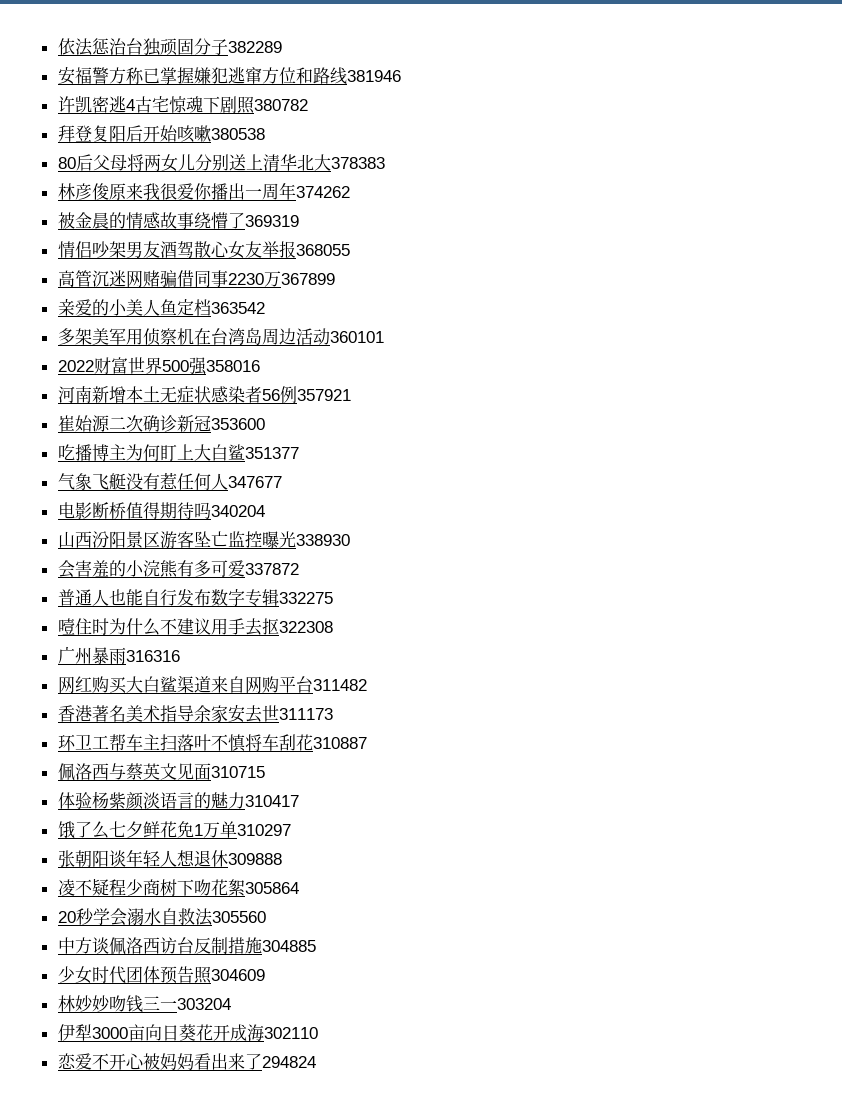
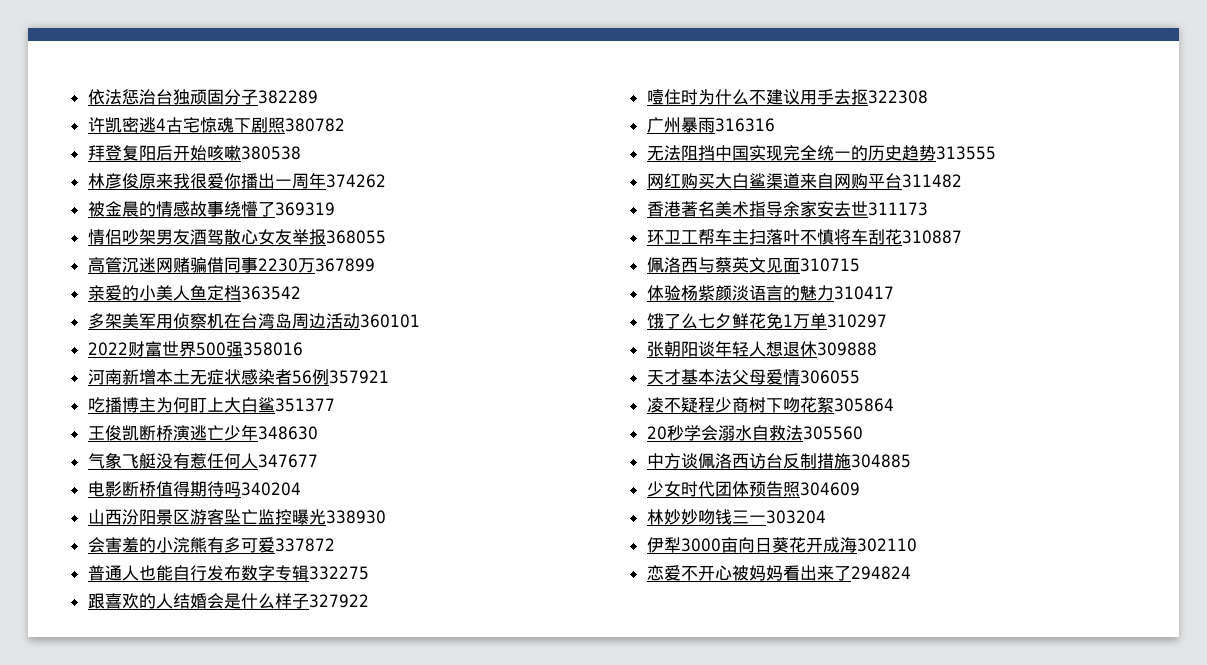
- 安福警方称已掌握嫌犯逃窜方位和路线381946
- 80后父母将两女儿分别送上清华北大378383
- 崔始源二次确诊新冠353600
+ 王俊凯断桥演逃亡少年348630
+ 跟喜欢的人结婚会是什么样子327922
+ 无法阻挡中国实现完全统一的历史趋势313555
+ 天才基本法父母爱情306055

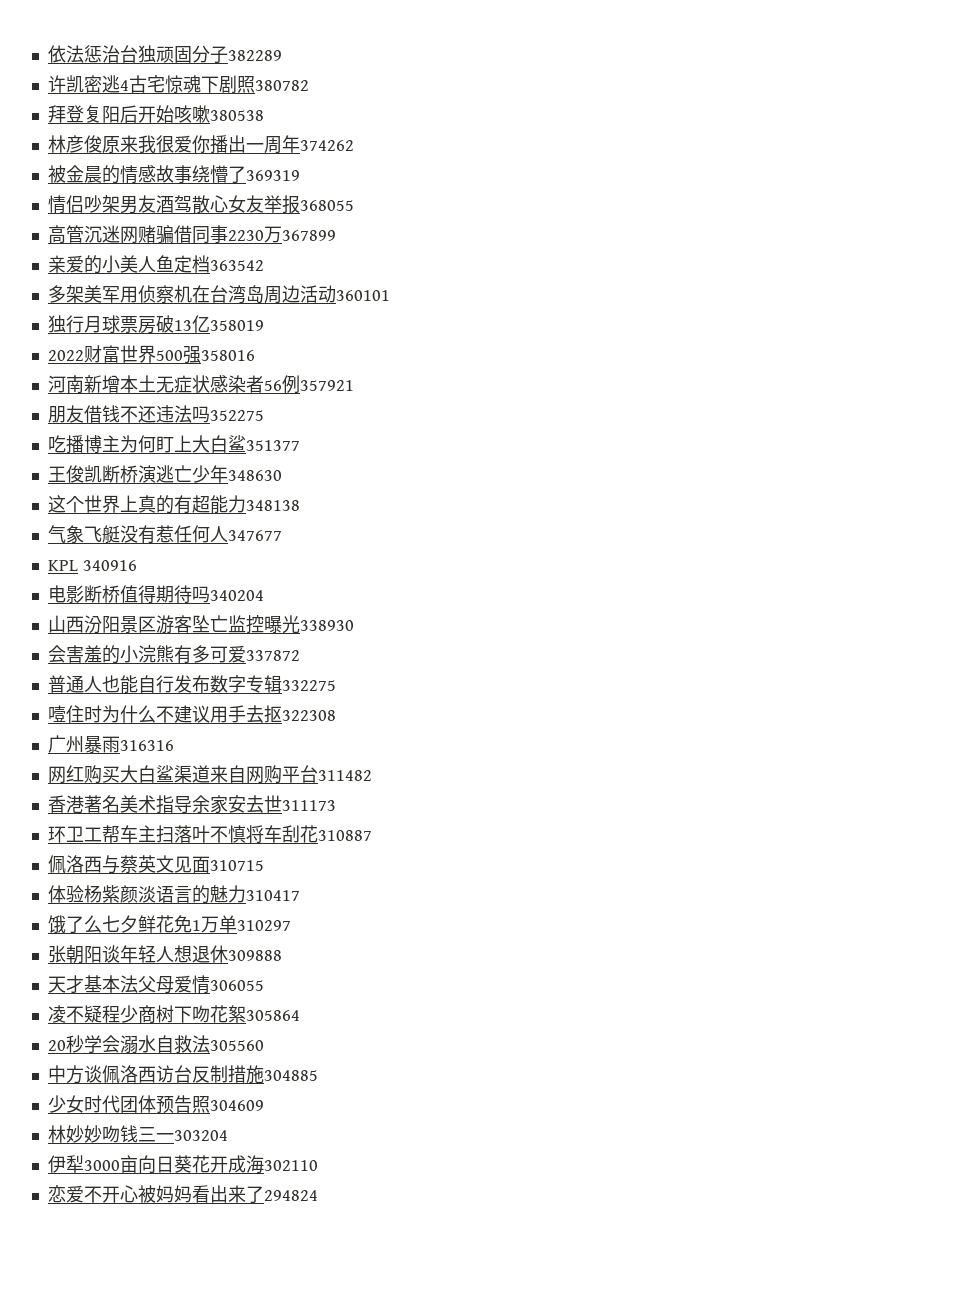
+ 独行月球票房破13亿358019
+ 朋友借钱不还违法吗352275
+ 这个世界上真的有超能力348138
+ KPL 340916
- 跟喜欢的人结婚会是什么样子327922
- 无法阻挡中国实现完全统一的历史趋势313555

